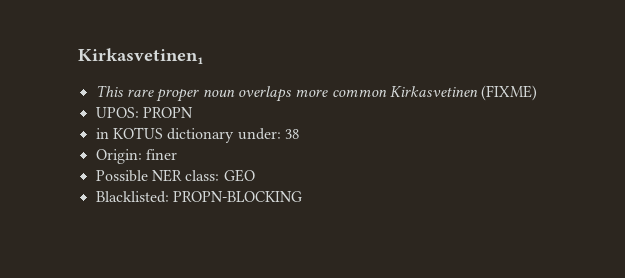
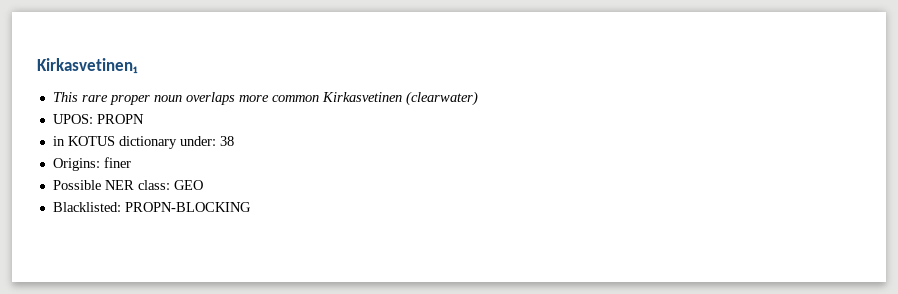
- This rare proper noun overlaps more common Kirkasvetinen (FIXME)
+ This rare proper noun overlaps more common Kirkasvetinen (clearwater)
- Origin: finer
+ Origins: finer

